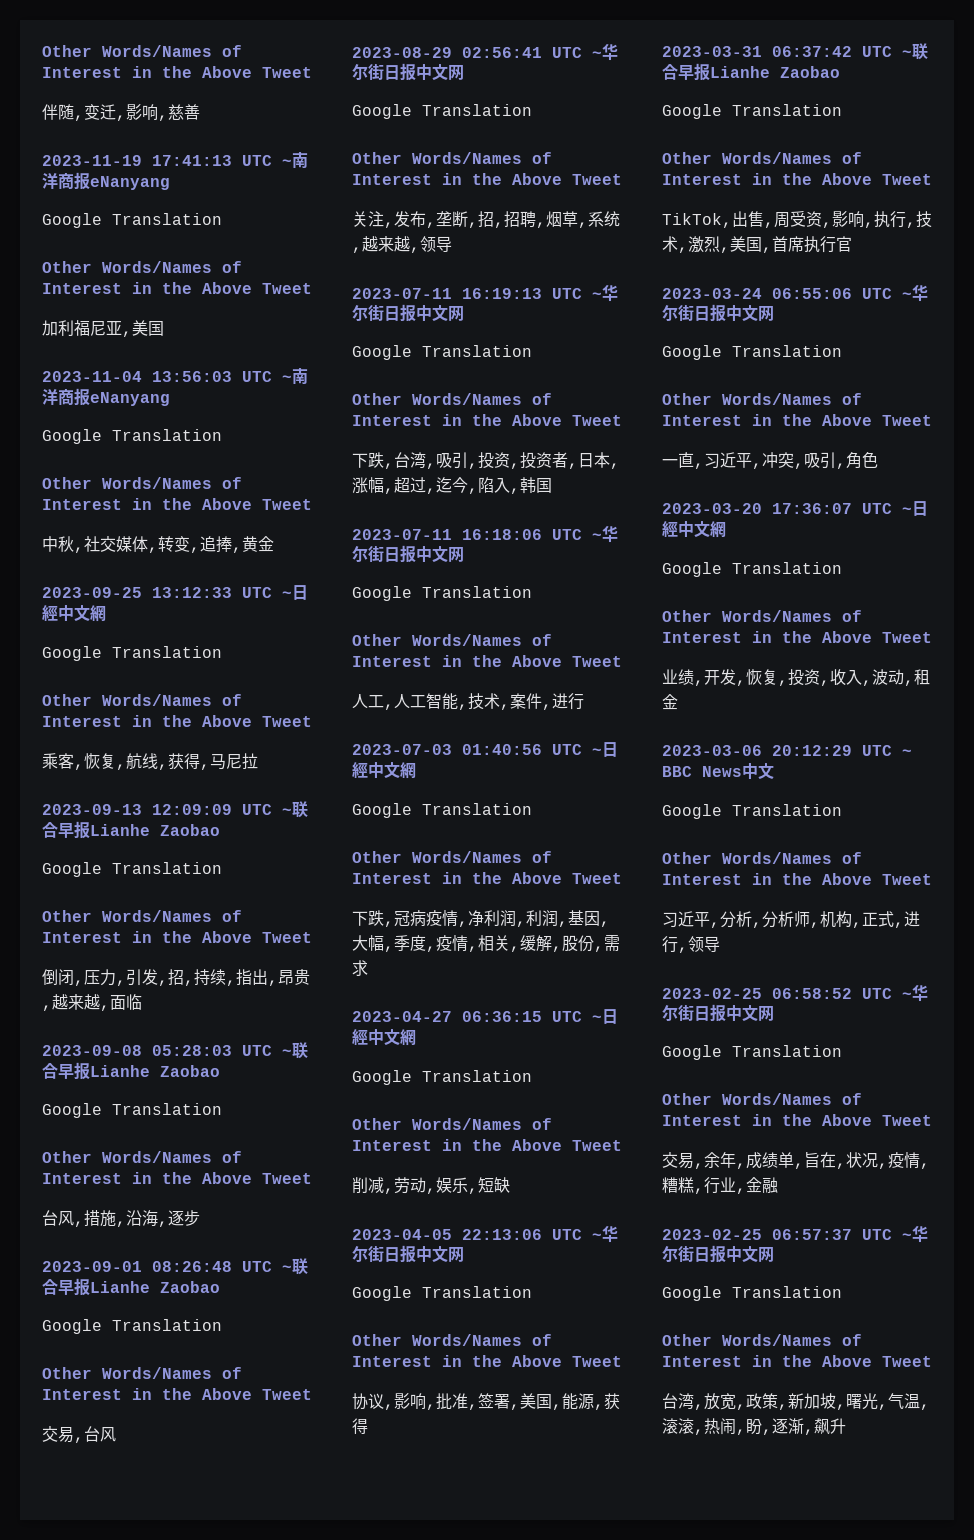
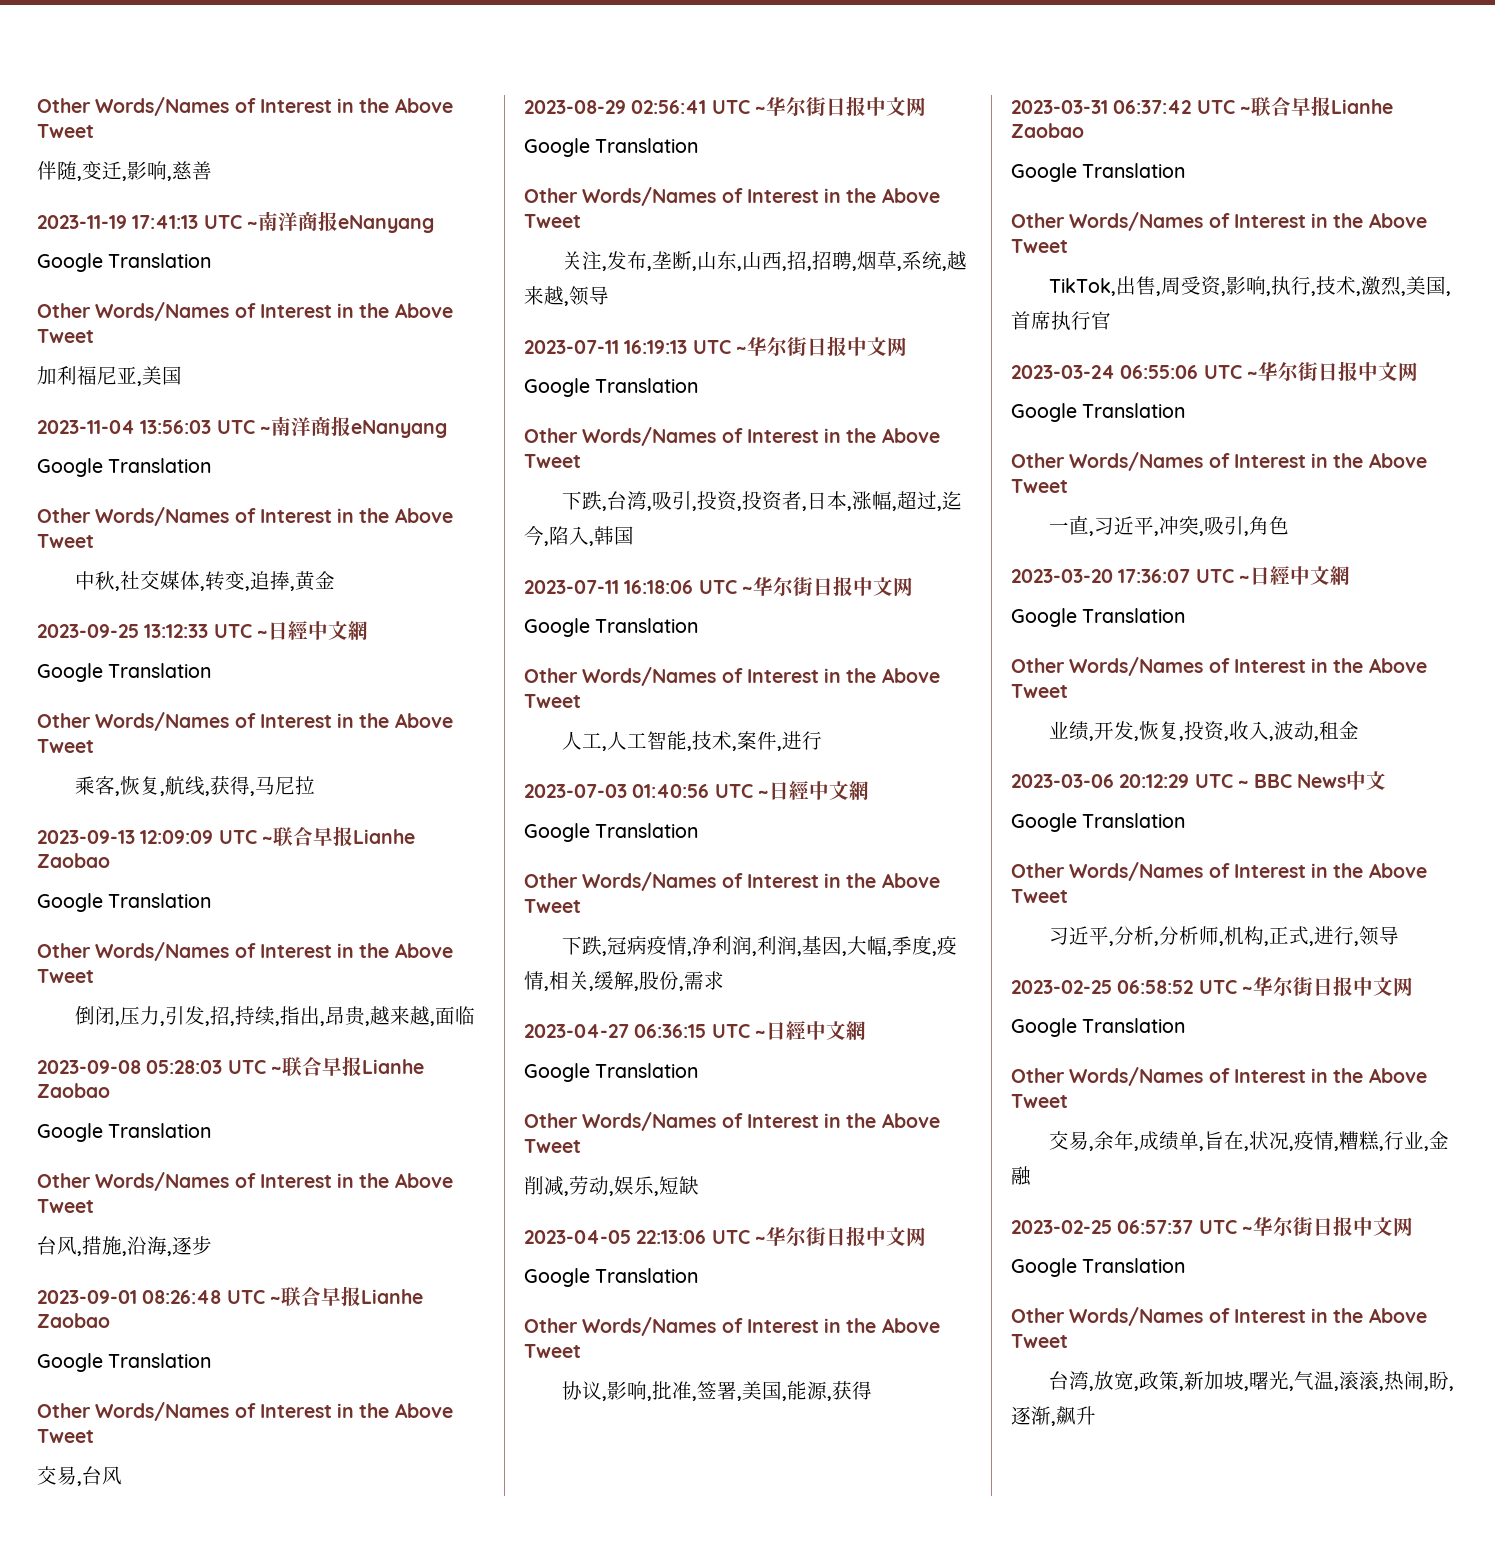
- 关注,发布,垄断,招,招聘,烟草,系统,越来越,领导
+ 关注,发布,垄断,山东,山西,招,招聘,烟草,系统,越来越,领导

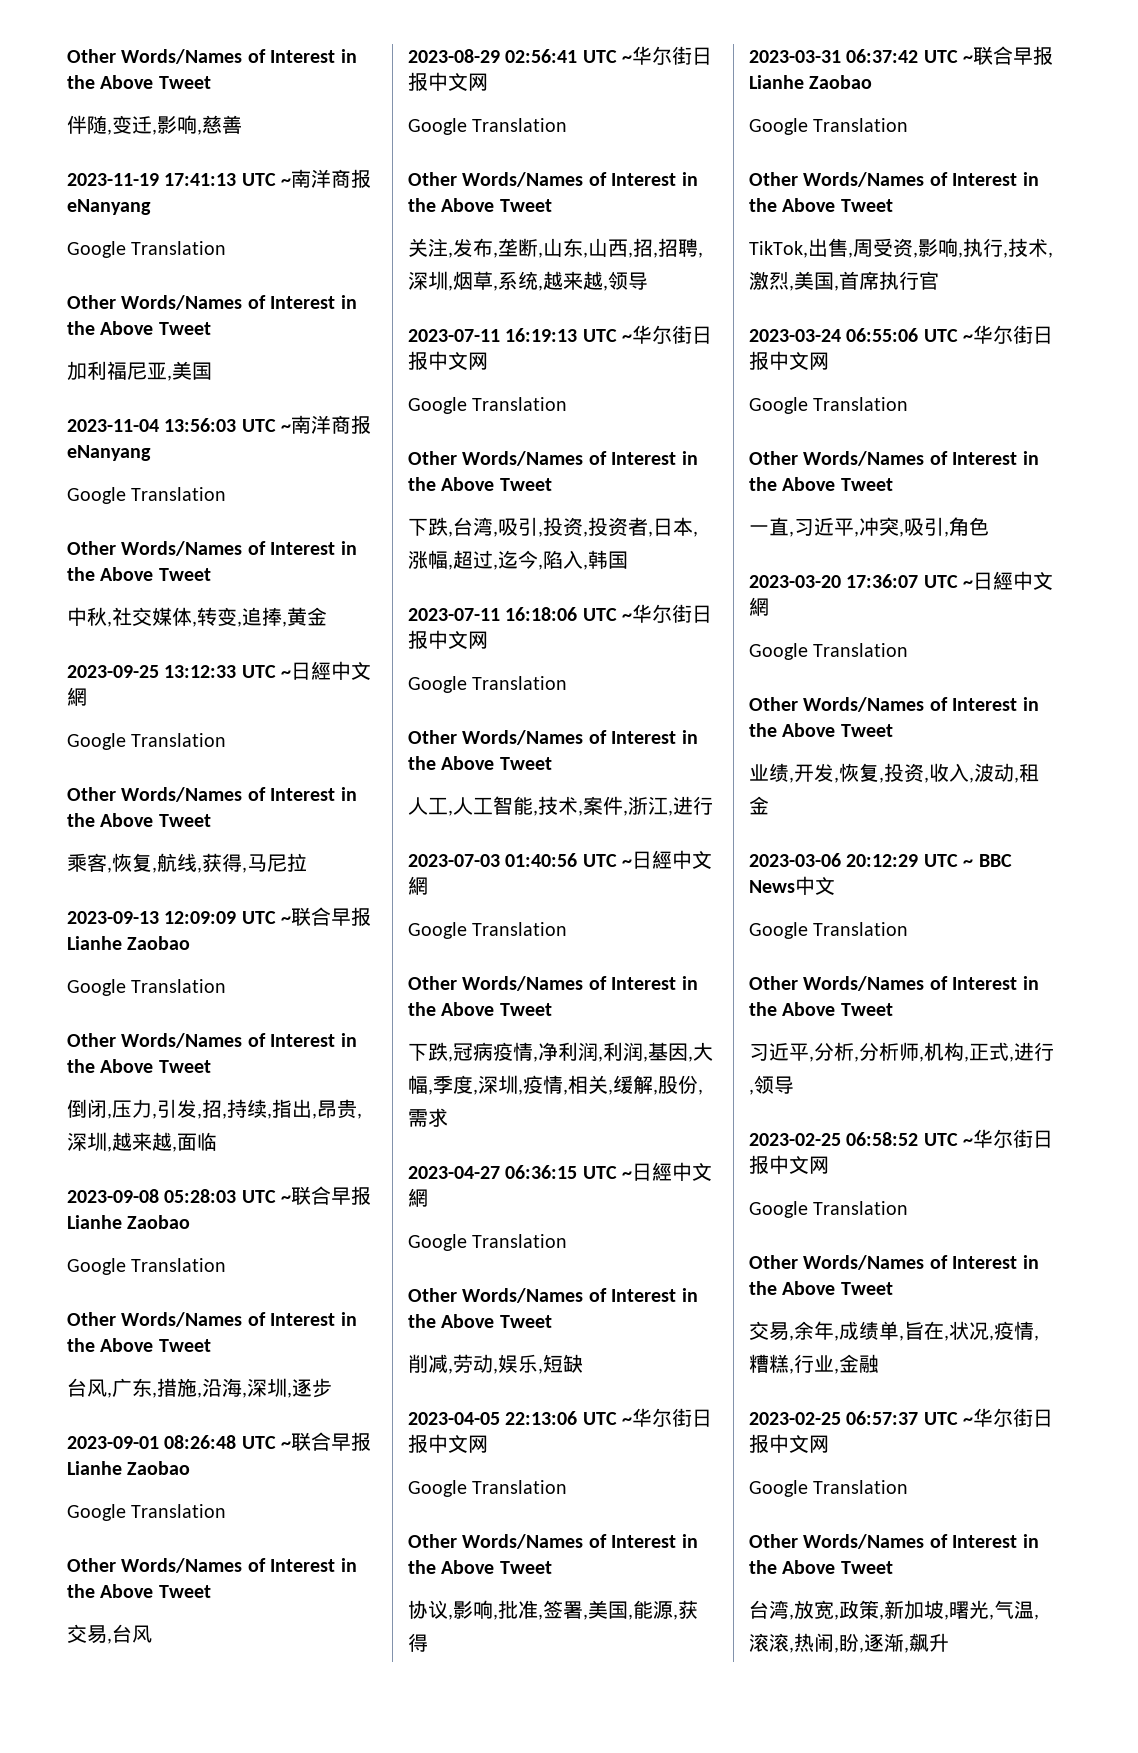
- 倒闭,压力,引发,招,持续,指出,昂贵,越来越,面临
+ 倒闭,压力,引发,招,持续,指出,昂贵,深圳,越来越,面临
- 台风,措施,沿海,逐步
+ 台风,广东,措施,沿海,深圳,逐步
- 关注,发布,垄断,山东,山西,招,招聘,烟草,系统,越来越,领导
+ 关注,发布,垄断,山东,山西,招,招聘,深圳,烟草,系统,越来越,领导
- 人工,人工智能,技术,案件,进行
+ 人工,人工智能,技术,案件,浙江,进行
- 下跌,冠病疫情,净利润,利润,基因,大幅,季度,疫情,相关,缓解,股份,需求
+ 下跌,冠病疫情,净利润,利润,基因,大幅,季度,深圳,疫情,相关,缓解,股份,需求

